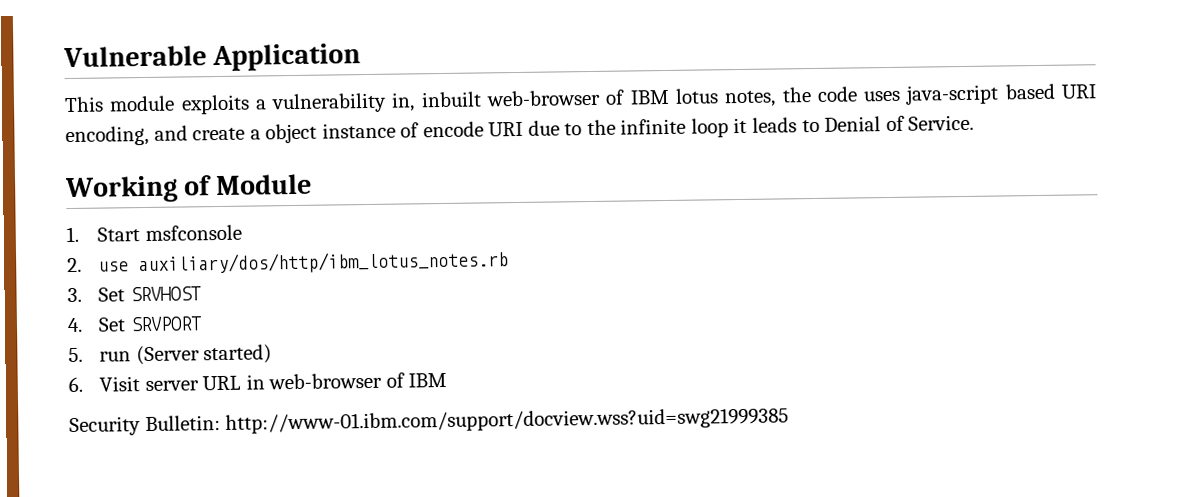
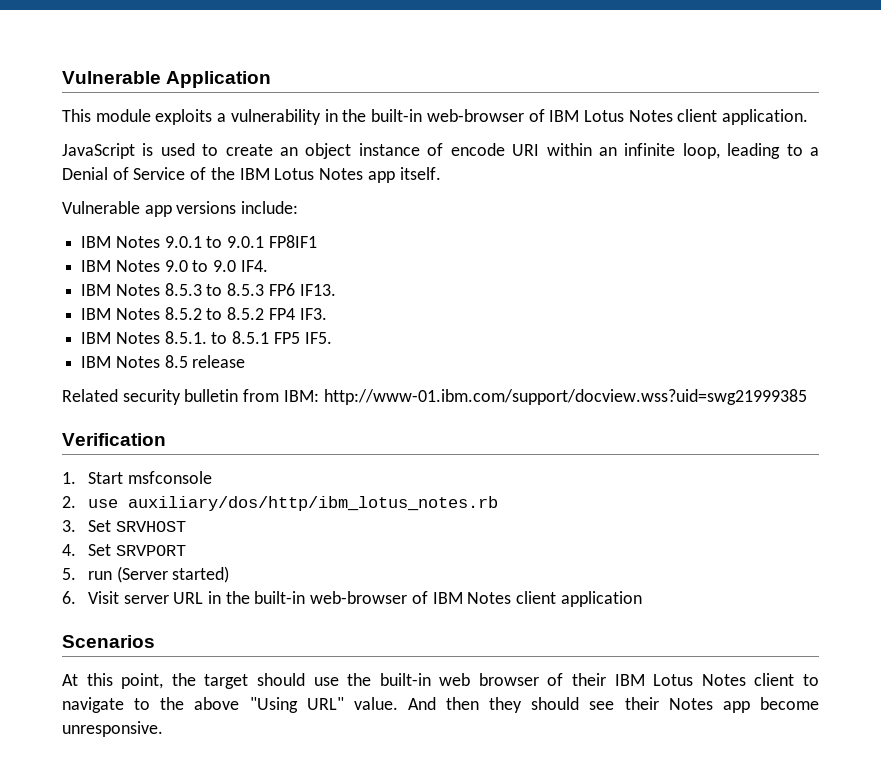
- This module exploits a vulnerability in, inbuilt web-browser of IBM lotus notes, the code uses java-script based URI encoding, and create a object instance of encode URI due to the infinite loop it leads to Denial of Service.
- Working of Module
+ This module exploits a vulnerability in the built-in web-browser of IBM Lotus Notes client application.
+ JavaScript is used to create an object instance of encode URI within an infinite loop, leading to a Denial of Service of the IBM Lotus Notes app itself.
+ Vulnerable app versions include:
+ IBM Notes 9.0.1 to 9.0.1 FP8IF1
+ IBM Notes 9.0 to 9.0 IF4.
+ IBM Notes 8.5.3 to 8.5.3 FP6 IF13.
+ IBM Notes 8.5.2 to 8.5.2 FP4 IF3.
+ IBM Notes 8.5.1. to 8.5.1 FP5 IF5.
+ IBM Notes 8.5 release
+ Related security bulletin from IBM: http://www-01.ibm.com/support/docview.wss?uid=swg21999385
+ Verification
- 6. Visit server URL in web-browser of IBM
- Security Bulletin: http://www-01.ibm.com/support/docview.wss?uid=swg21999385
+ 6. Visit server URL in the built-in web-browser of IBM Notes client application
+ Scenarios
+ At this point, the target should use the built-in web browser of their IBM Lotus Notes client to navigate to the above "Using URL" value. And then they should see their Notes app become unresponsive.

